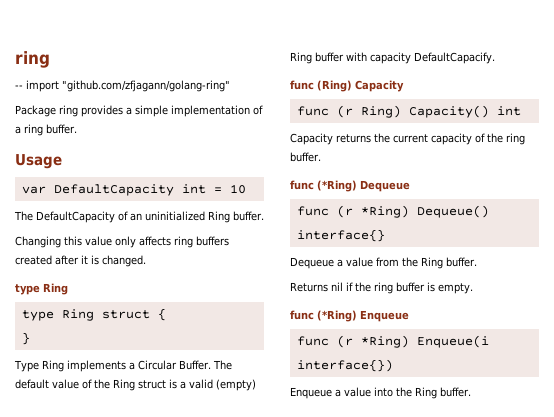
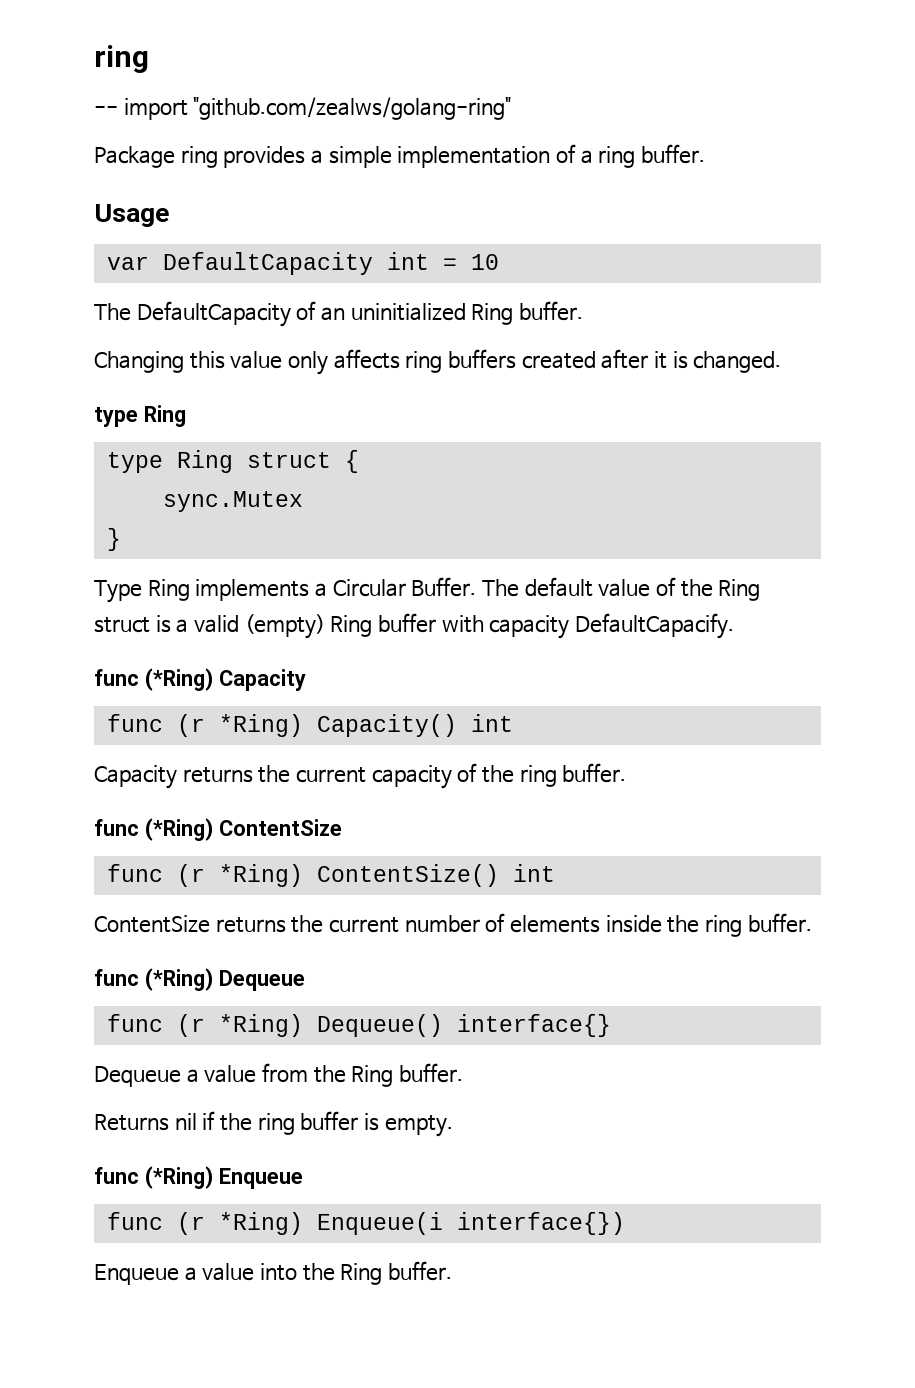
- -- import "github.com/zfjagann/golang-ring"
+ -- import "github.com/zealws/golang-ring"
+ sync.Mutex
- func (Ring) Capacity
+ func (*Ring) Capacity
- func (r Ring) Capacity() int
+ func (r *Ring) Capacity() int
+ func (*Ring) ContentSize
+ func (r *Ring) ContentSize() int
+ ContentSize returns the current number of elements inside the ring buffer.

